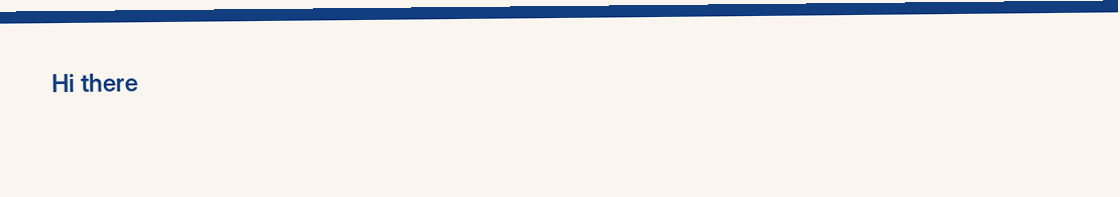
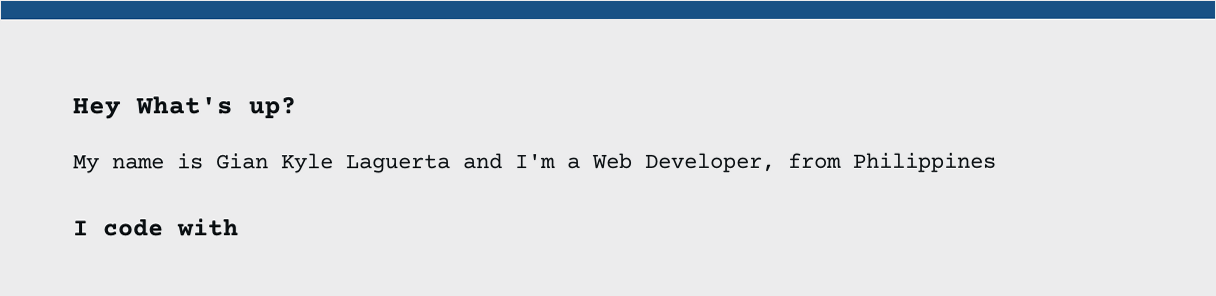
- Hi there
+ Hey What's up?
+ My name is Gian Kyle Laguerta and I'm a Web Developer, from Philippines
+ I code with

